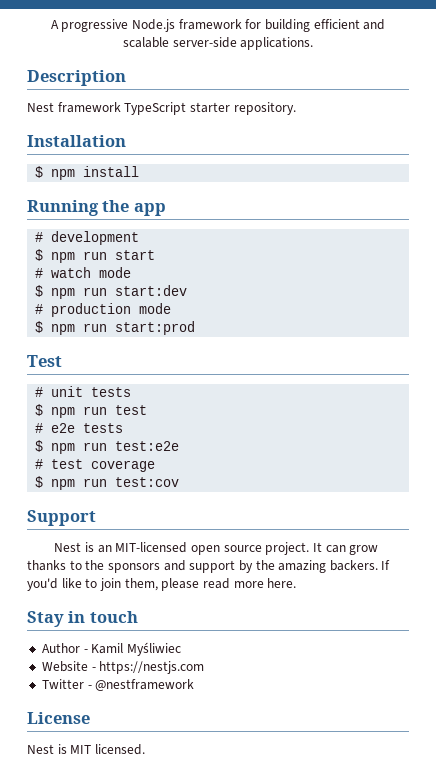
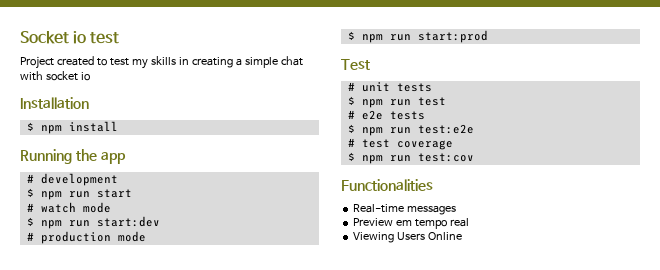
- A progressive Node.js framework for building efficient and scalable server-side applications.
- Description
- Nest framework TypeScript starter repository.
+ Socket io test
+ Project created to test my skills in creating a simple chat with socket io
- Support
- Nest is an MIT-licensed open source project. It can grow thanks to the sponsors and support by the amazing backers. If you'd like to join them, please read more here.
- Stay in touch
- Author - Kamil Myśliwiec
- Website - https://nestjs.com
- Twitter - @nestframework
- License
- Nest is MIT licensed.
+ Functionalities
+ Real-time messages
+ Preview em tempo real
+ Viewing Users Online

